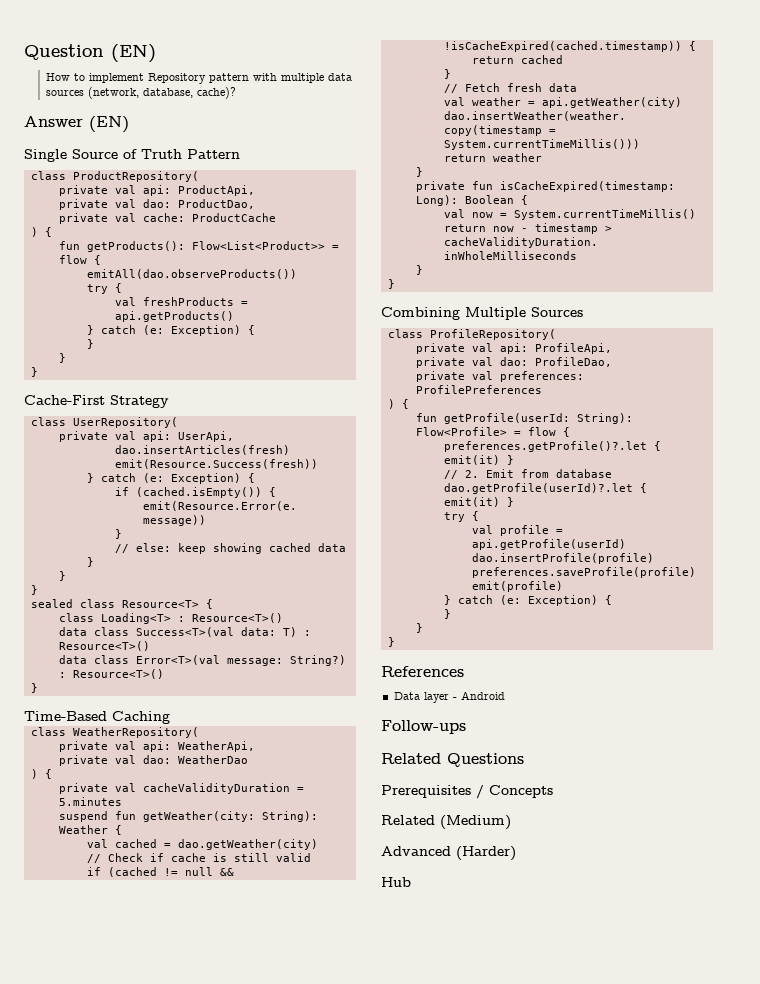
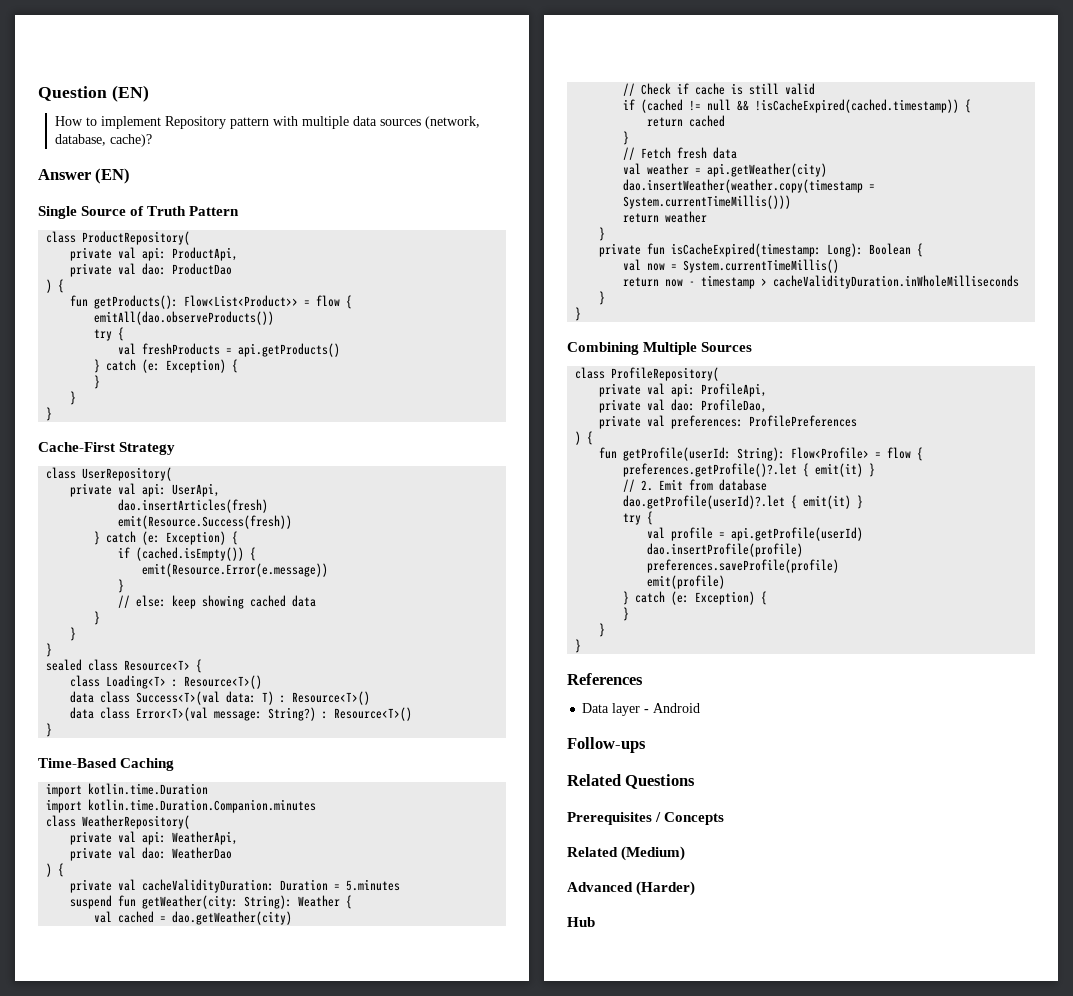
- private val dao: ProductDao,
- private val cache: ProductCache
+ private val dao: ProductDao
+ import kotlin.time.Duration
+ import kotlin.time.Duration.Companion.minutes
- private val cacheValidityDuration = 5.minutes
+ private val cacheValidityDuration: Duration = 5.minutes

